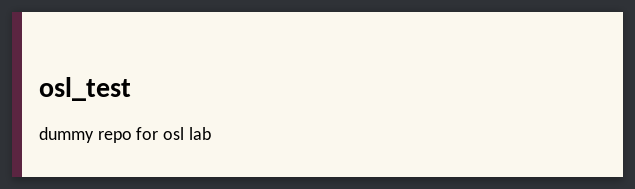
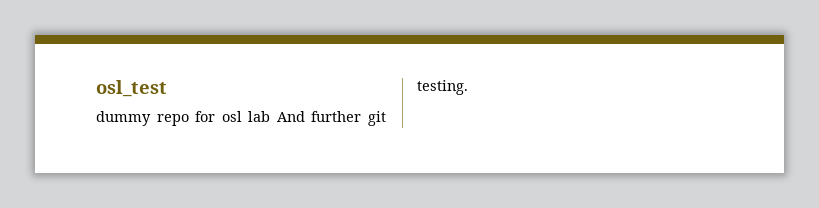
- dummy repo for osl lab
+ dummy repo for osl lab And further git testing.

